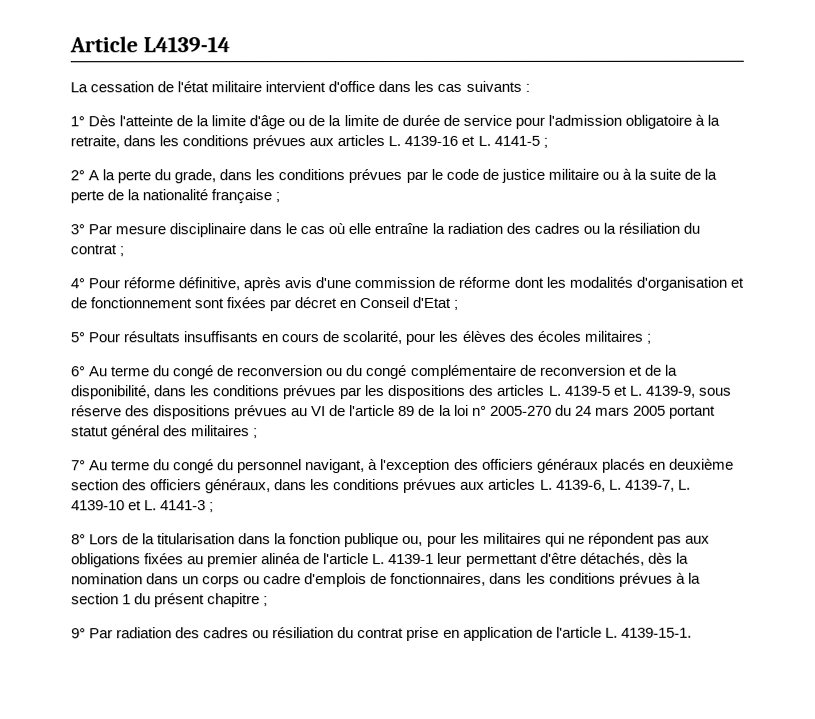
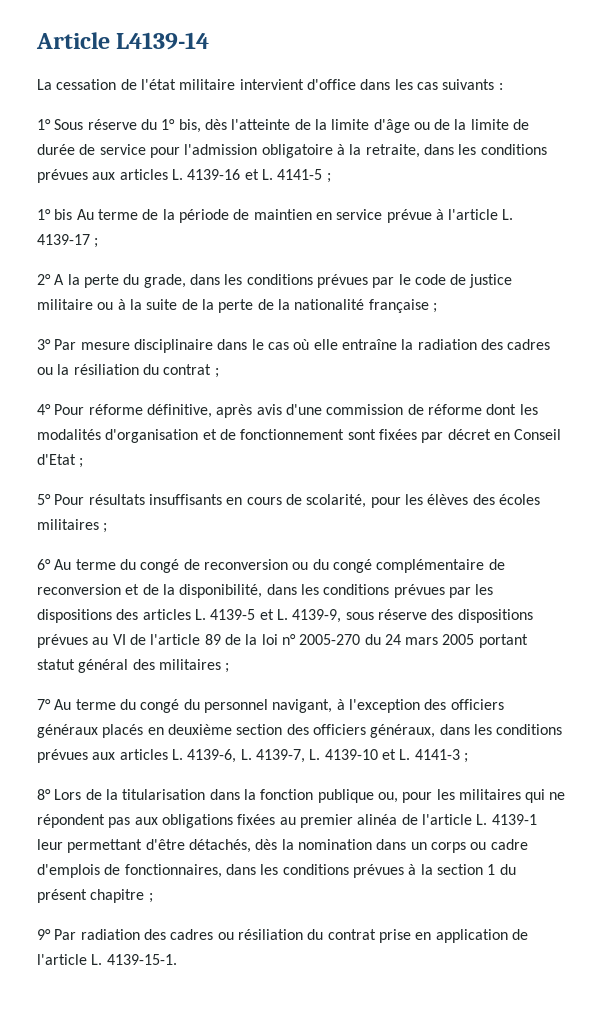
- 1° Dès l'atteinte de la limite d'âge ou de la limite de durée de service pour l'admission obligatoire à la retraite, dans les conditions prévues aux articles L. 4139-16 et L. 4141-5 ;
+ 1° Sous réserve du 1° bis, dès l'atteinte de la limite d'âge ou de la limite de durée de service pour l'admission obligatoire à la retraite, dans les conditions prévues aux articles L. 4139-16 et L. 4141-5 ;
+ 1° bis Au terme de la période de maintien en service prévue à l'article L. 4139-17 ;

